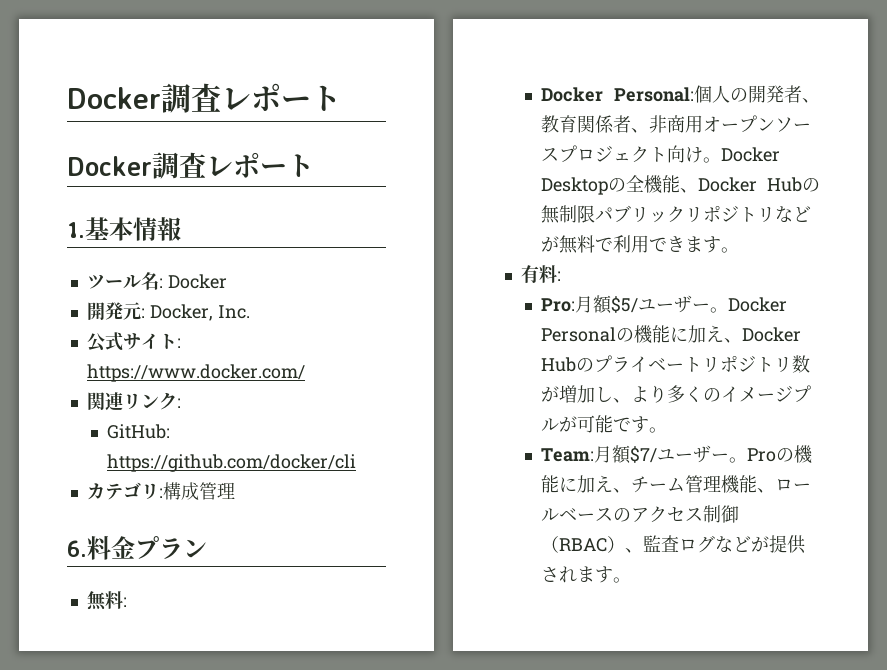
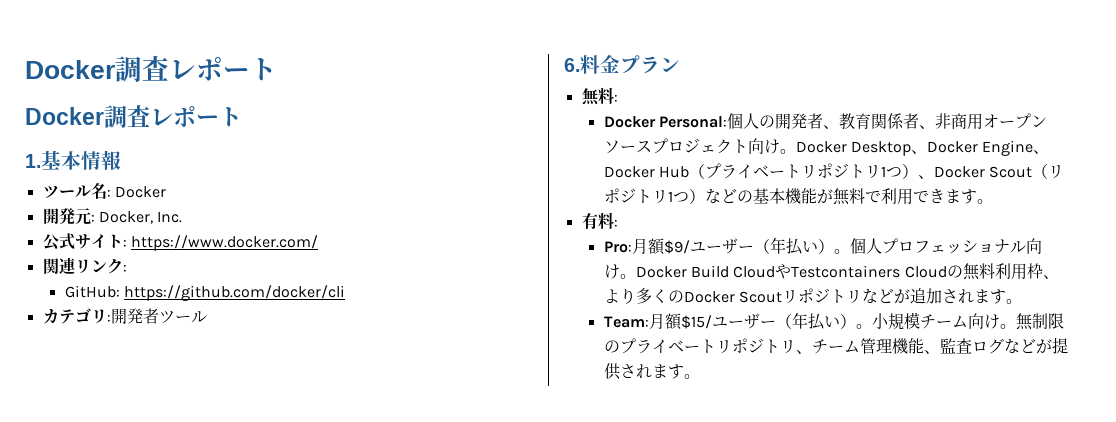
- カテゴリ:構成管理
+ カテゴリ:開発者ツール
- Docker Desktopの全機能、Docker Hubの無制限パブリックリポジトリなどが無料で利用できます。
+ Docker Desktop、Docker Engine、Docker Hub（プライベートリポジトリ1つ）、Docker Scout（リポジトリ1つ）などの基本機能が無料で利用できます。
- Pro:月額$5/ユーザー。Docker Personalの機能に加え、Docker Hubのプライベートリポジトリ数が増加し、より多くのイメージプルが可能です。
- Team:月額$7/ユーザー。Proの機能に加え、チーム管理機能、ロールベースのアクセス制御（RBAC）、監査ログなどが提供されます。
+ Pro:月額$9/ユーザー（年払い）。個人プロフェッショナル向け。Docker Build CloudやTestcontainers Cloudの無料利用枠、より多くのDocker Scoutリポジトリなどが追加されます。
+ Team:月額$15/ユーザー（年払い）。小規模チーム向け。無制限のプライベートリポジトリ、チーム管理機能、監査ログなどが提供されます。

